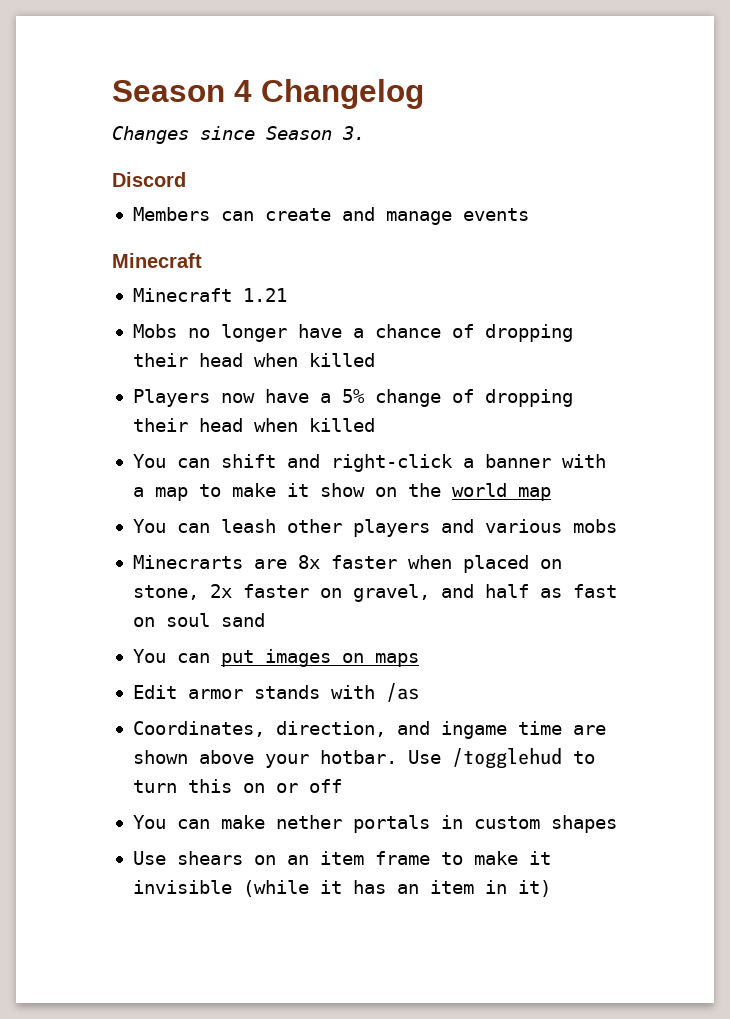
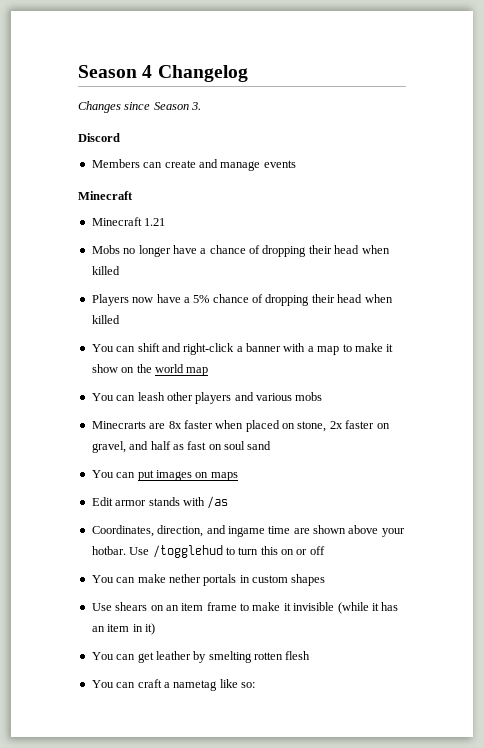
- Players now have a 5% change of dropping their head when killed
+ Players now have a 5% chance of dropping their head when killed
+ You can get leather by smelting rotten flesh
+ You can craft a nametag like so:

